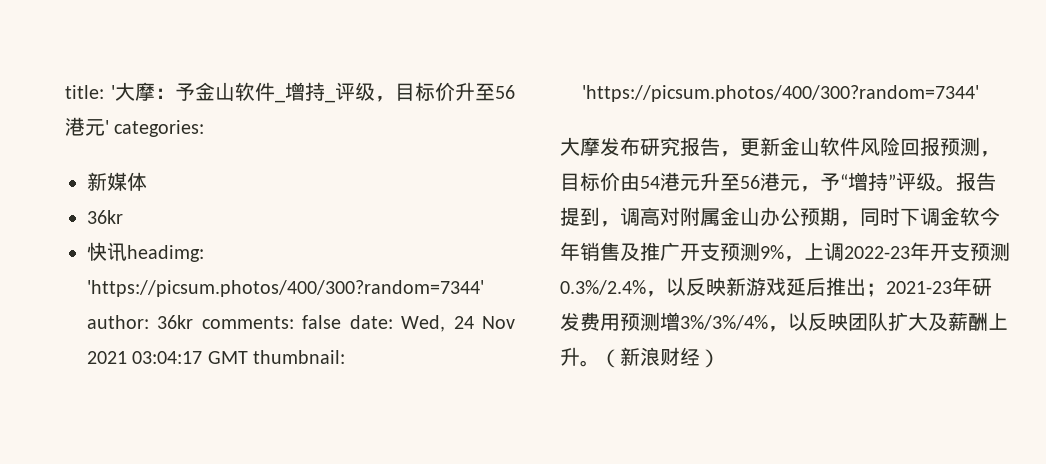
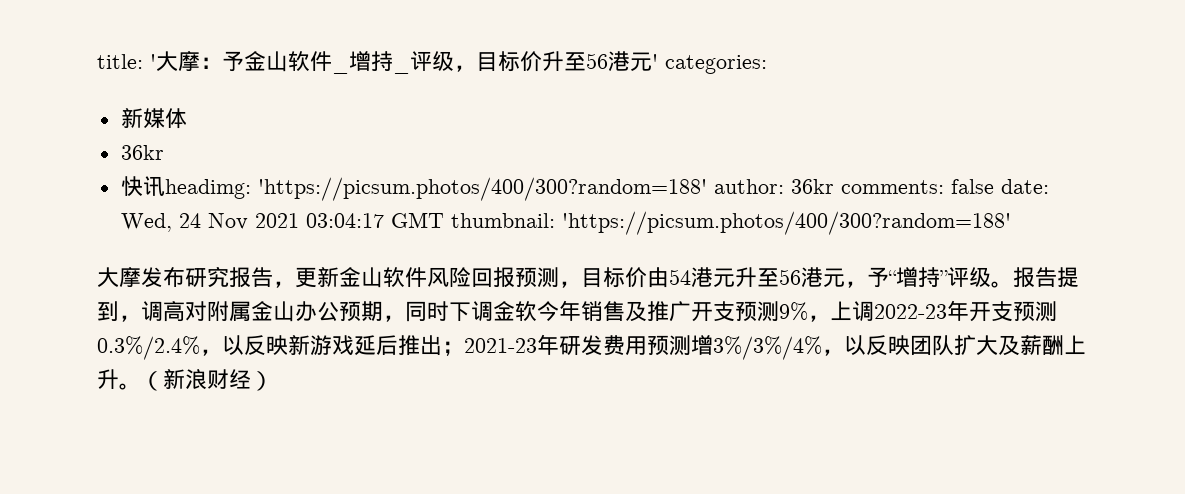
- 快讯headimg: 'https://picsum.photos/400/300?random=7344' author: 36kr comments: false date: Wed, 24 Nov 2021 03:04:17 GMT thumbnail: 'https://picsum.photos/400/300?random=7344'
+ 快讯headimg: 'https://picsum.photos/400/300?random=188' author: 36kr comments: false date: Wed, 24 Nov 2021 03:04:17 GMT thumbnail: 'https://picsum.photos/400/300?random=188'

